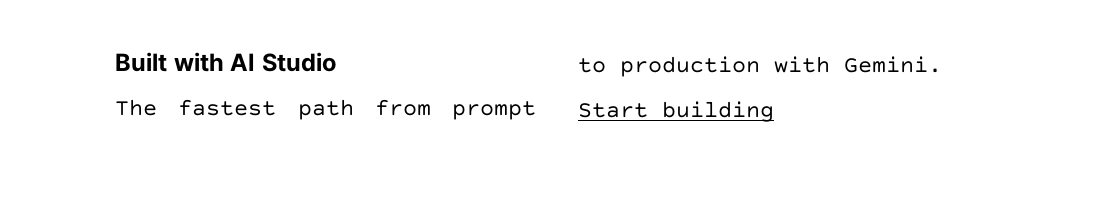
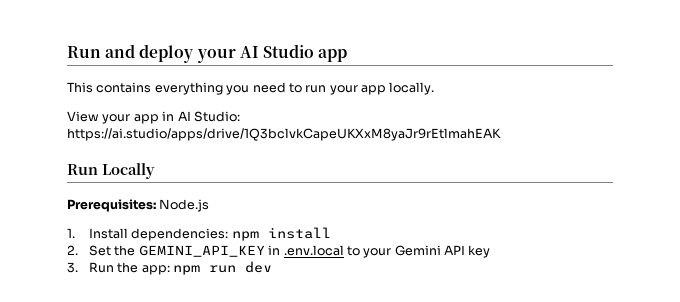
- Built with AI Studio
- The fastest path from prompt to production with Gemini.
- Start building
+ Run and deploy your AI Studio app
+ This contains everything you need to run your app locally.
+ View your app in AI Studio: https://ai.studio/apps/drive/1Q3bclvkCapeUKXxM8yaJr9rEtlmahEAK
+ Run Locally
+ Prerequisites: Node.js
+ 1. Install dependencies: npm install
+ 2. Set the GEMINI_API_KEY in .env.local to your Gemini API key
+ 3. Run the app: npm run dev

